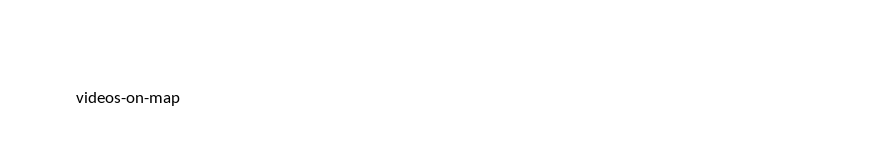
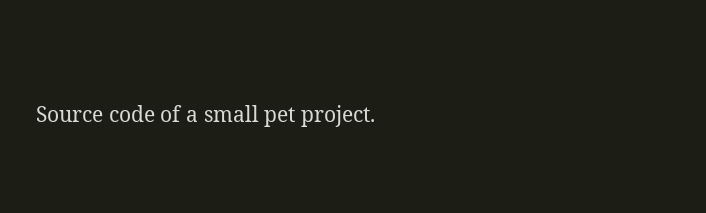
- videos-on-map
+ Source code of a small pet project.

